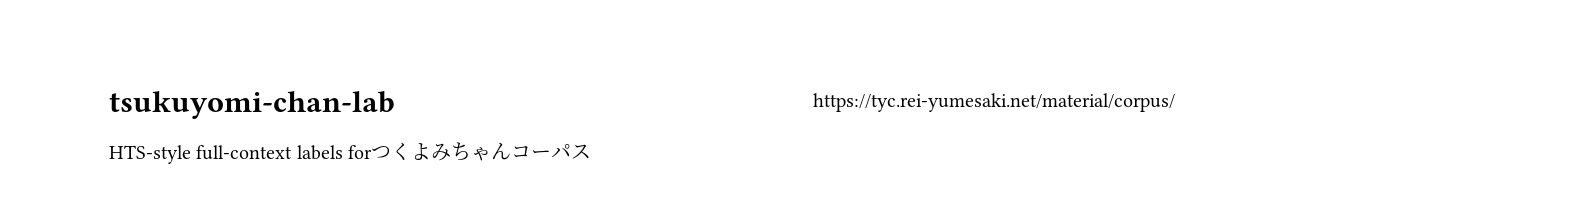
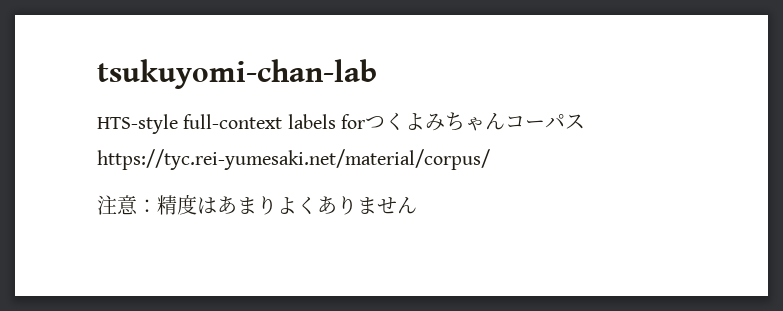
+ 注意：精度はあまりよくありません

